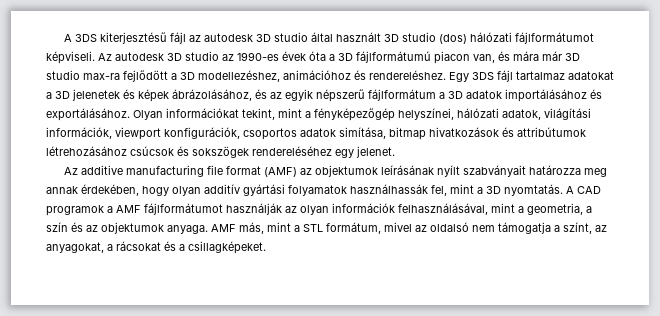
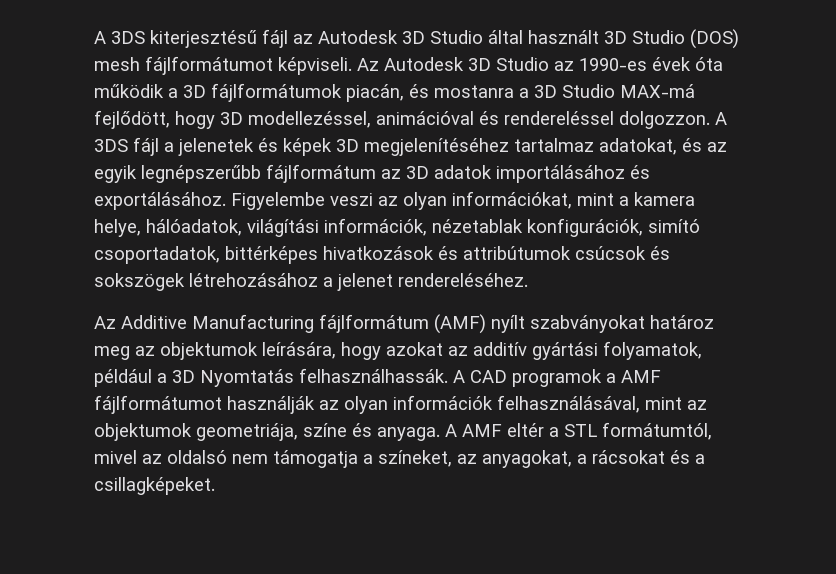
- A 3DS kiterjesztésű fájl az autodesk 3D studio által használt 3D studio (dos) hálózati fájlformátumot képviseli. Az autodesk 3D studio az 1990-es évek óta a 3D fájlformátumú piacon van, és mára már 3D studio max-ra fejlődött a 3D modellezéshez, animációhoz és rendereléshez. Egy 3DS fájl tartalmaz adatokat a 3D jelenetek és képek ábrázolásához, és az egyik népszerű fájlformátum a 3D adatok importálásához és exportálásához.
+ A 3DS kiterjesztésű fájl az Autodesk 3D Studio által használt 3D Studio (DOS) mesh fájlformátumot képviseli. Az Autodesk 3D Studio az 1990-es évek óta működik a 3D fájlformátumok piacán, és mostanra a 3D Studio MAX-má fejlődött, hogy 3D modellezéssel, animációval és rendereléssel dolgozzon. A 3DS fájl a jelenetek és képek 3D megjelenítéséhez tartalmaz adatokat, és az egyik legnépszerűbb fájlformátum az 3D adatok importálásához és exportálásához.
- Olyan információkat tekint, mint a fényképezőgép helyszínei, hálózati adatok, világítási információk, viewport konfigurációk, csoportos adatok simítása, bitmap hivatkozások és attribútumok létrehozásához csúcsok és sokszögek rendereléséhez egy jelenet.
- Az additive manufacturing file format (AMF) az objektumok leírásának nyílt szabványait határozza meg annak érdekében, hogy olyan additív gyártási folyamatok használhassák fel, mint a 3D nyomtatás.
+ Figyelembe veszi az olyan információkat, mint a kamera helye, hálóadatok, világítási információk, nézetablak konfigurációk, simító csoportadatok, bittérképes hivatkozások és attribútumok csúcsok és sokszögek létrehozásához a jelenet rendereléséhez.
+ Az Additive Manufacturing fájlformátum (AMF) nyílt szabványokat határoz meg az objektumok leírására, hogy azokat az additív gyártási folyamatok, például a 3D Nyomtatás felhasználhassák.
- A CAD programok a AMF fájlformátumot használják az olyan információk felhasználásával, mint a geometria, a szín és az objektumok anyaga. AMF más, mint a STL formátum, mivel az oldalsó nem támogatja a színt, az anyagokat, a rácsokat és a csillagképeket.
+ A CAD programok a AMF fájlformátumot használják az olyan információk felhasználásával, mint az objektumok geometriája, színe és anyaga. A AMF eltér a STL formátumtól, mivel az oldalsó nem támogatja a színeket, az anyagokat, a rácsokat és a csillagképeket.

